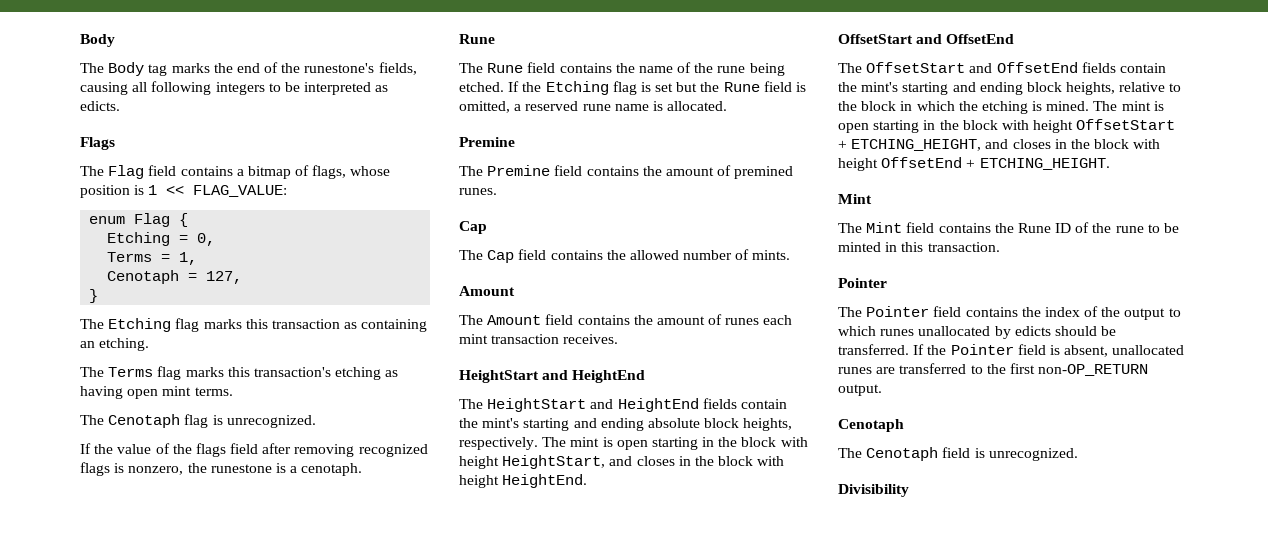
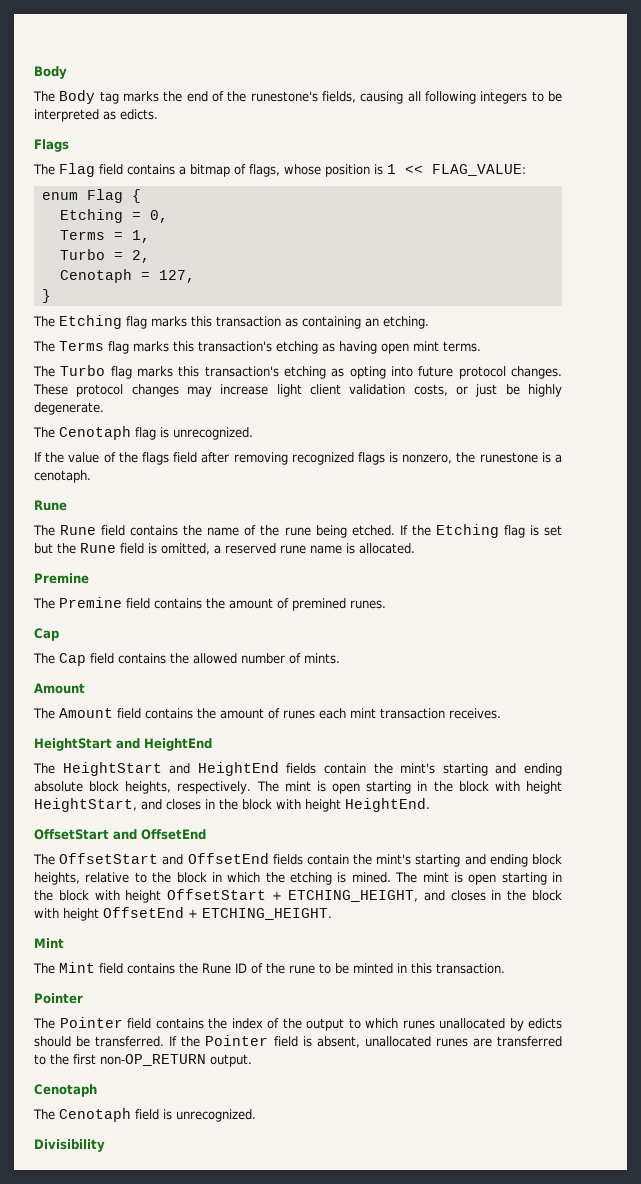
+ Turbo = 2,
+ The Turbo flag marks this transaction's etching as opting into future protocol changes. These protocol changes may increase light client validation costs, or just be highly degenerate.

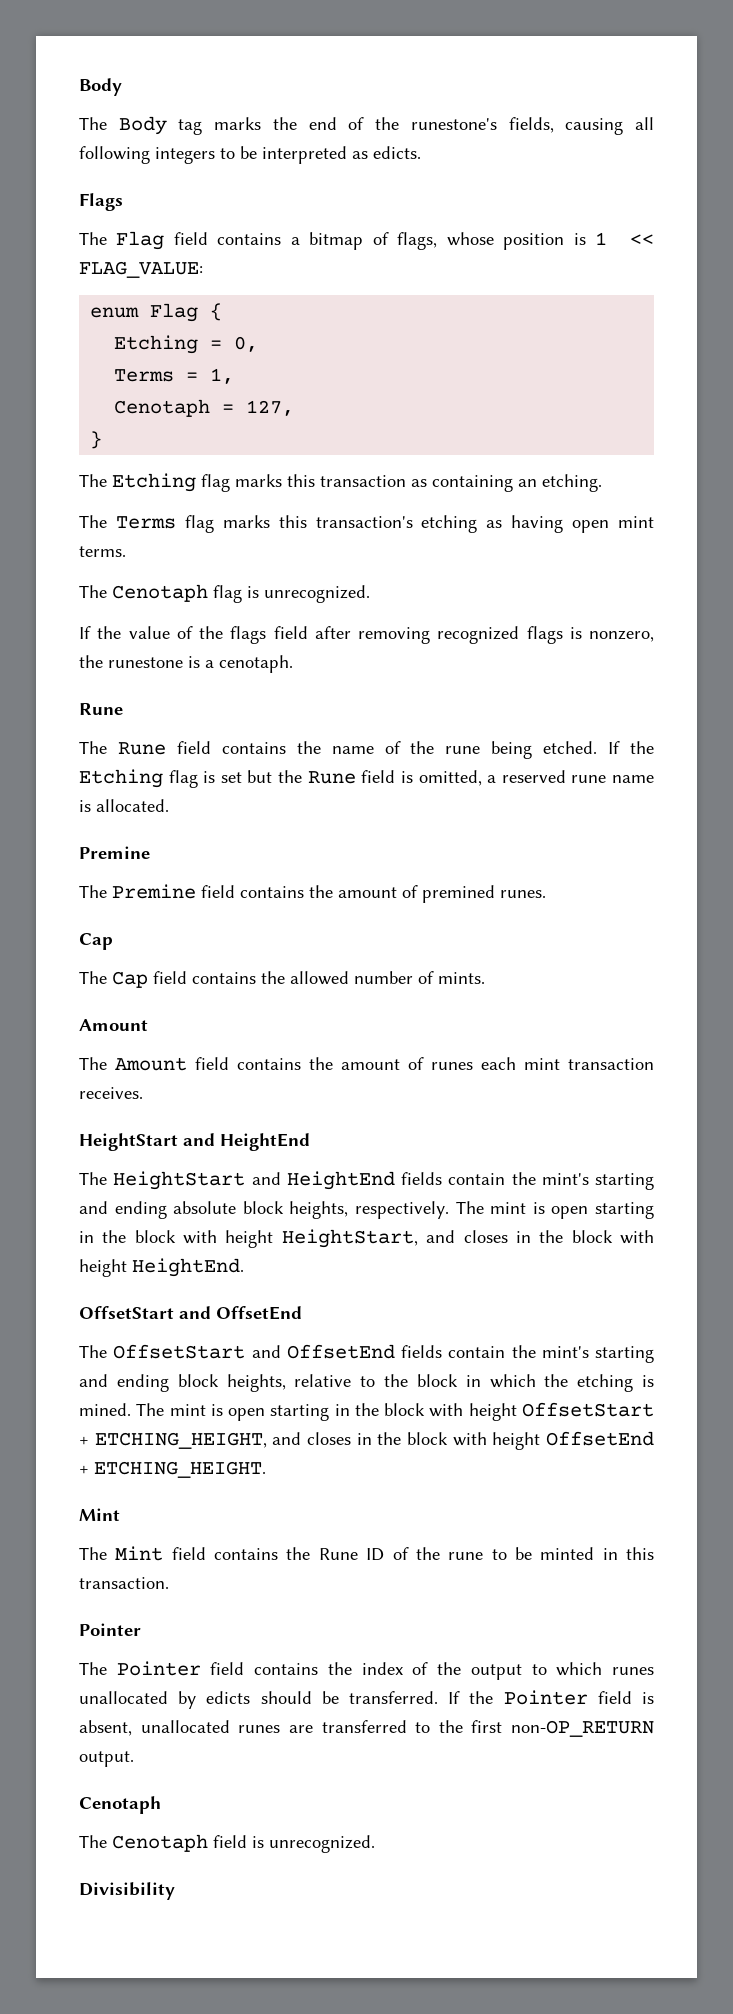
- Turbo = 2,
- The Turbo flag marks this transaction's etching as opting into future protocol changes. These protocol changes may increase light client validation costs, or just be highly degenerate.

